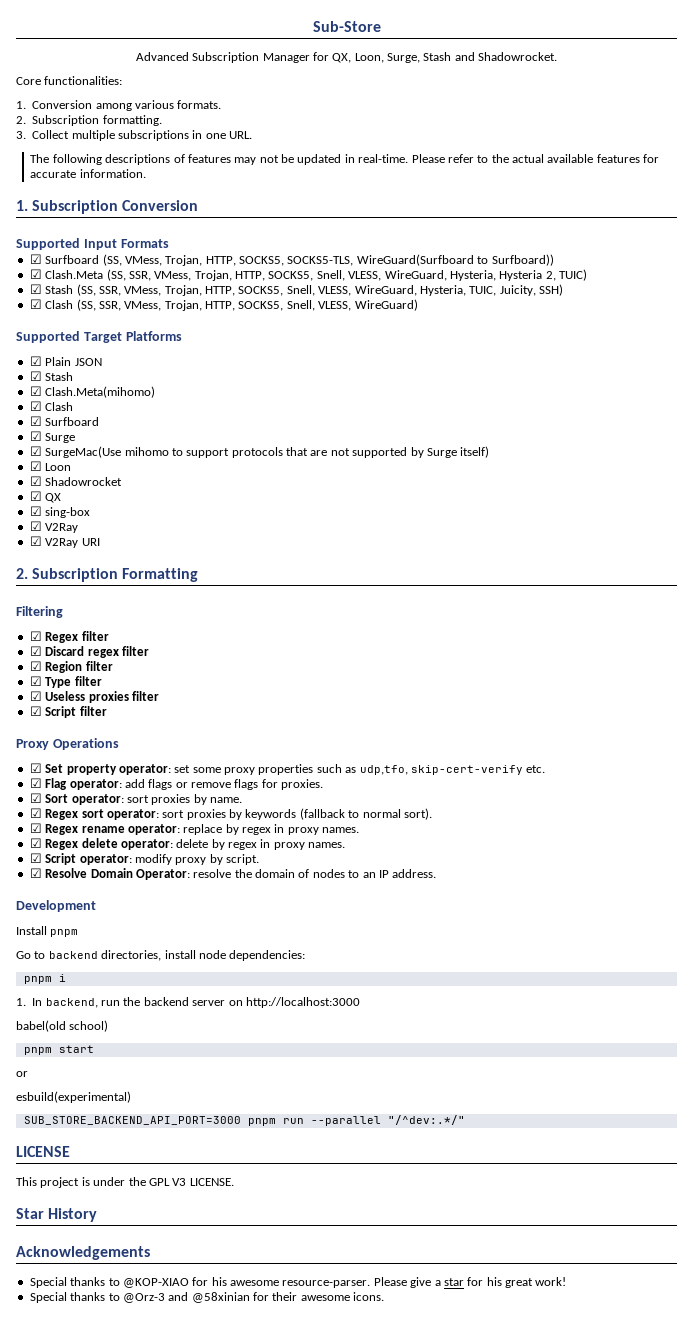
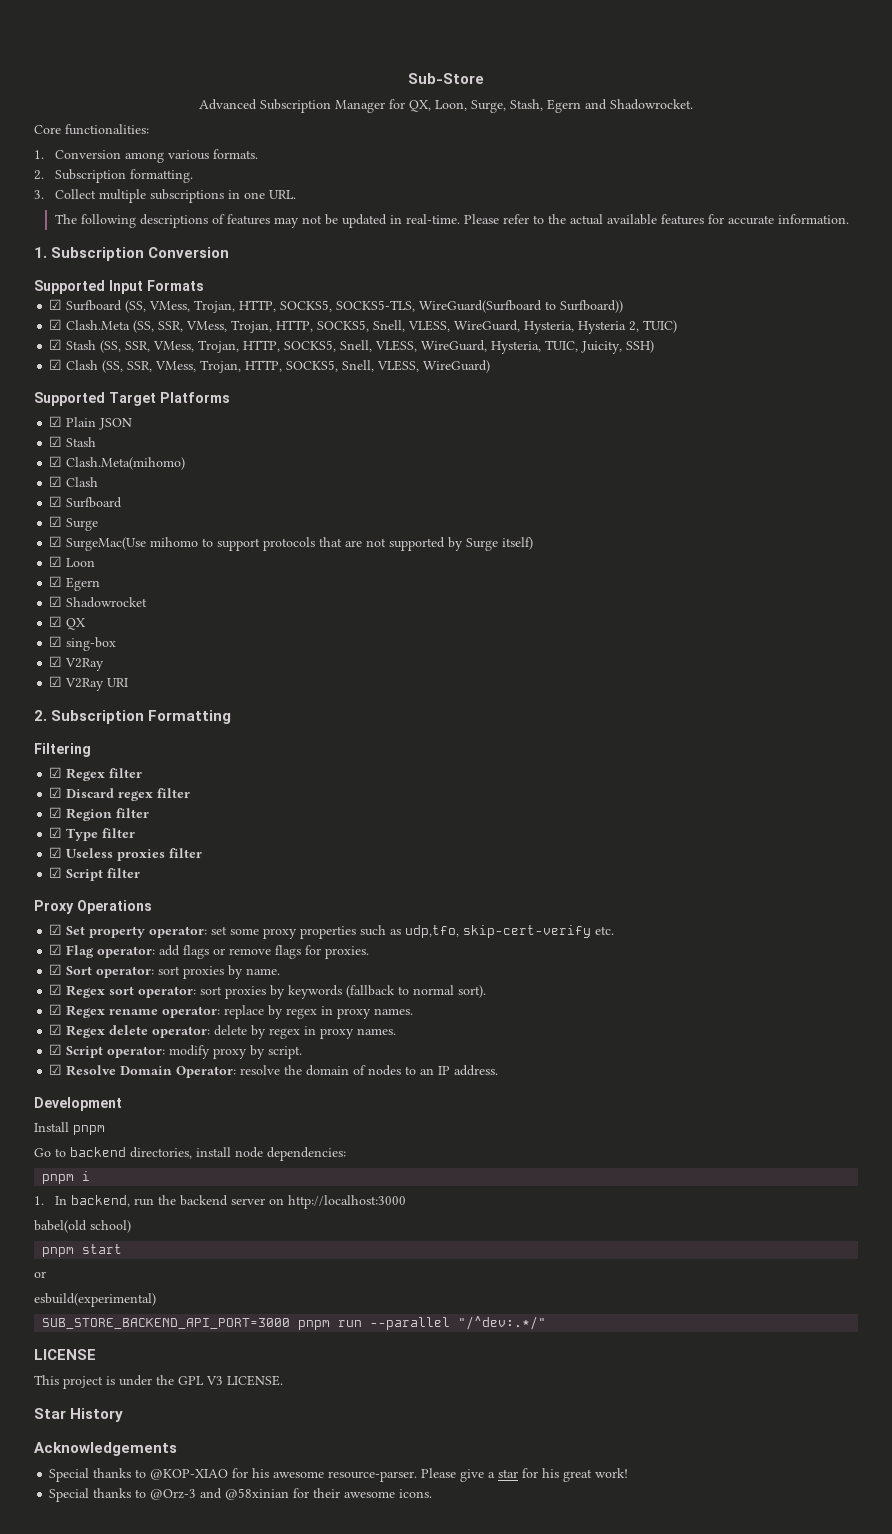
- Advanced Subscription Manager for QX, Loon, Surge, Stash and Shadowrocket.
+ Advanced Subscription Manager for QX, Loon, Surge, Stash, Egern and Shadowrocket.
+ ☑ Egern

